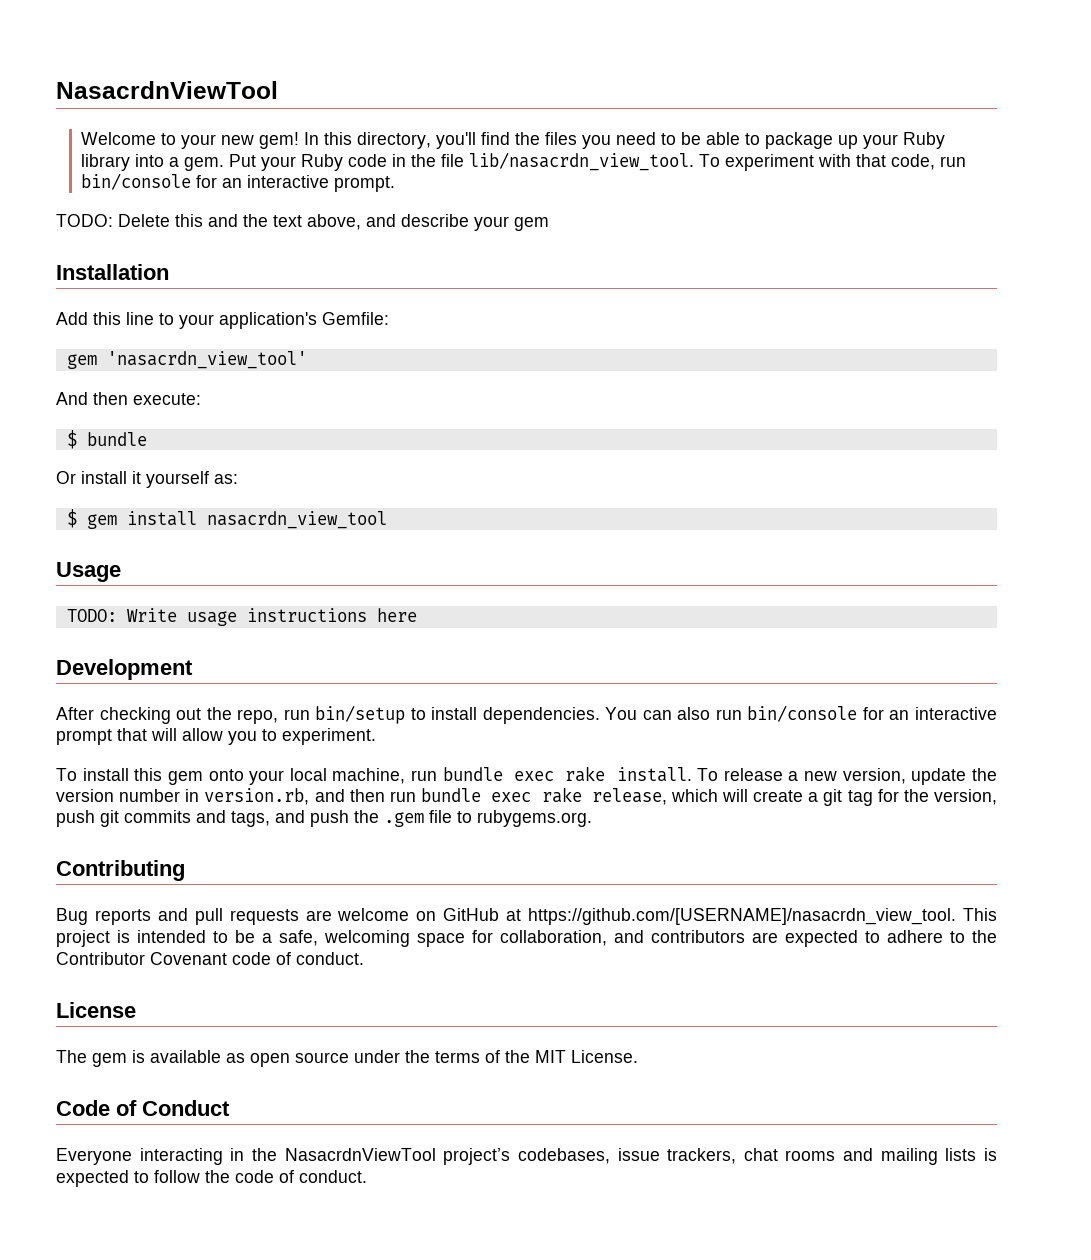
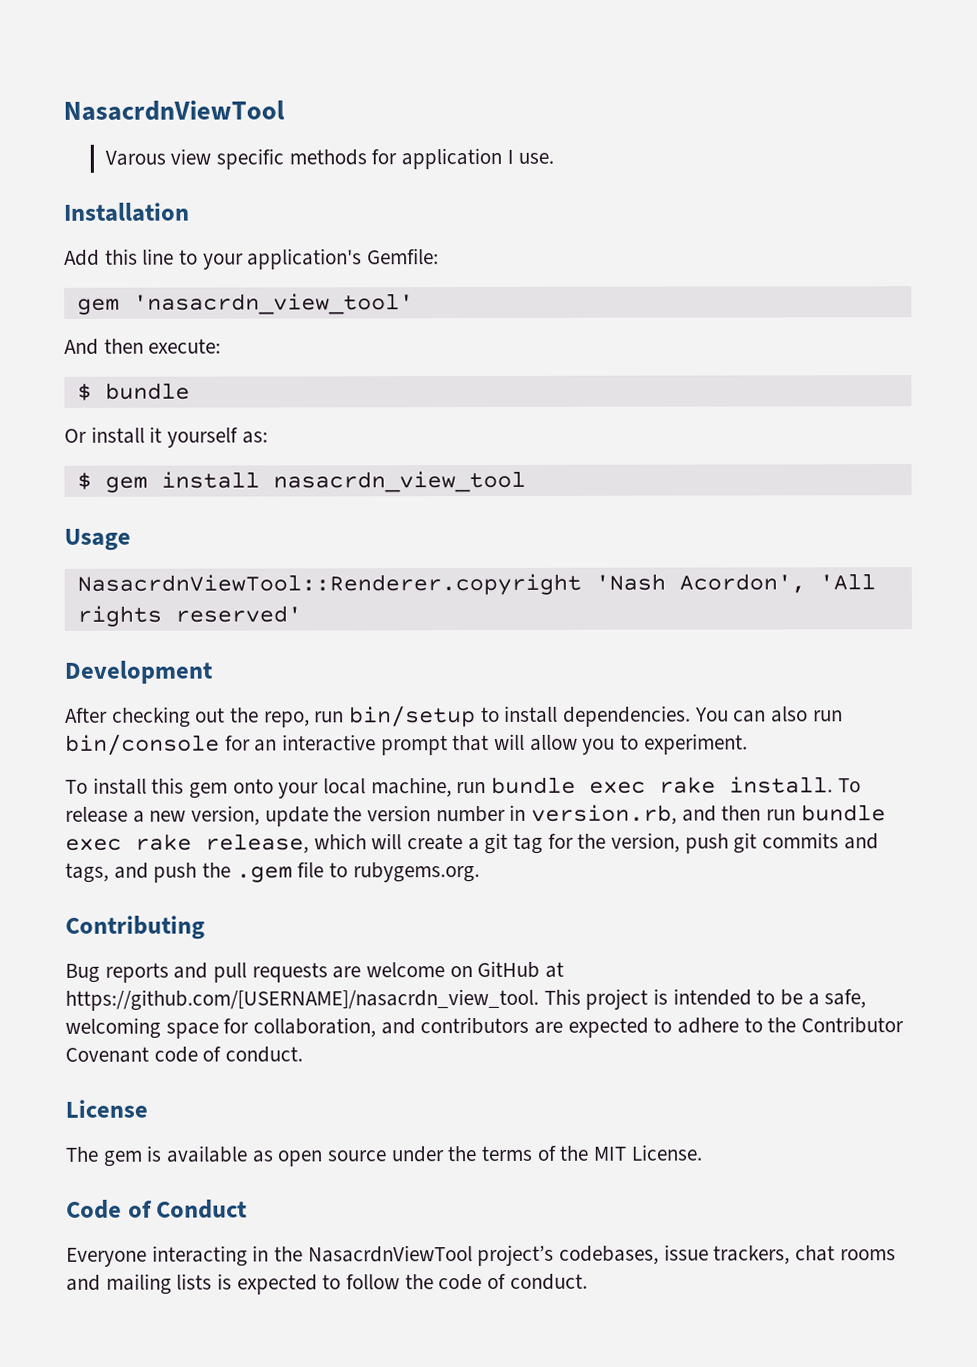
- Welcome to your new gem! In this directory, you'll find the files you need to be able to package up your Ruby library into a gem. Put your Ruby code in the file lib/nasacrdn_view_tool. To experiment with that code, run bin/console for an interactive prompt.
- TODO: Delete this and the text above, and describe your gem
+ Varous view specific methods for application I use.
- TODO: Write usage instructions here
+ NasacrdnViewTool::Renderer.copyright 'Nash Acordon', 'All rights reserved'

